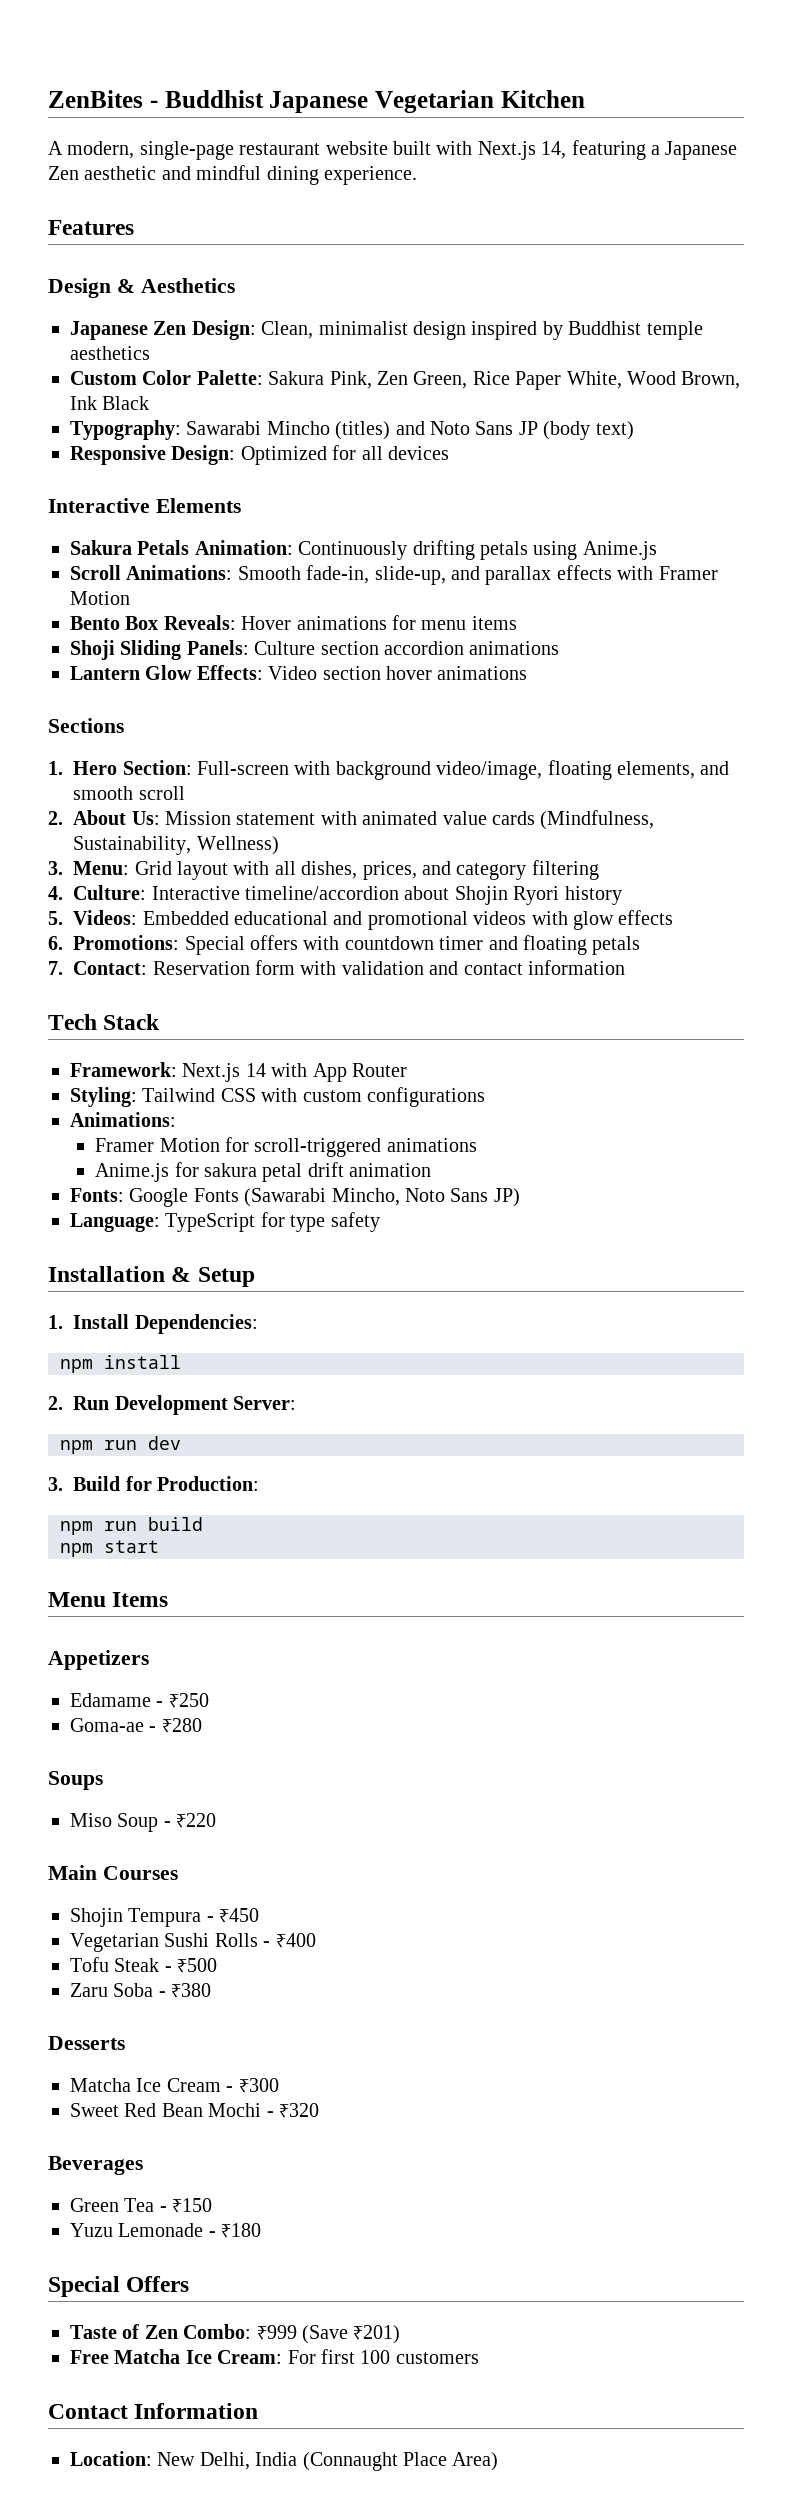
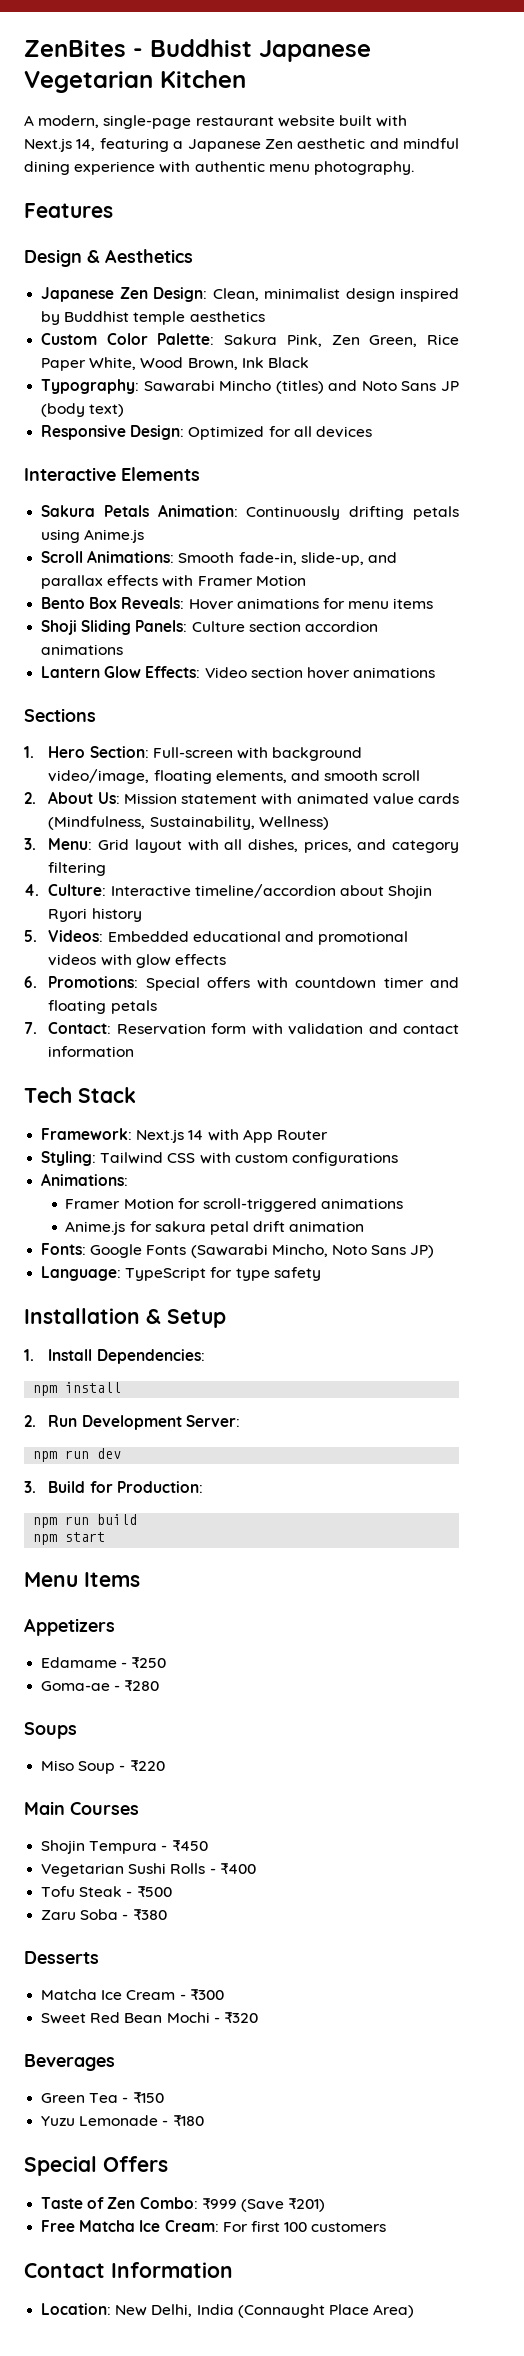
- A modern, single-page restaurant website built with Next.js 14, featuring a Japanese Zen aesthetic and mindful dining experience.
+ A modern, single-page restaurant website built with Next.js 14, featuring a Japanese Zen aesthetic and mindful dining experience with authentic menu photography.

